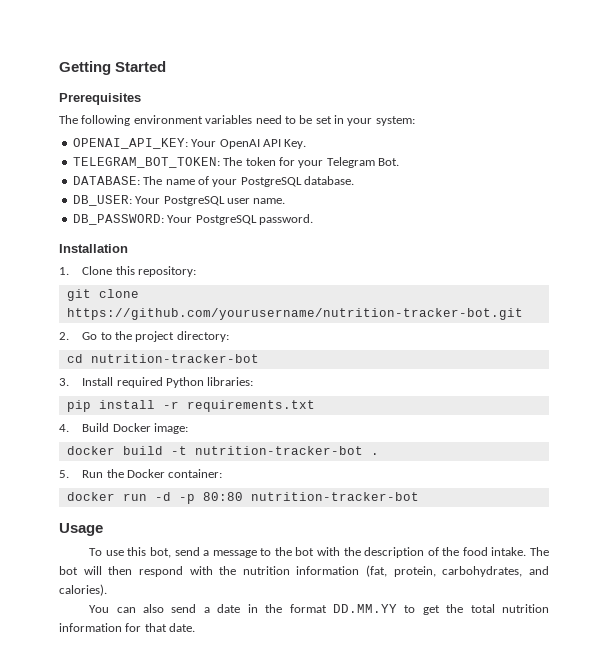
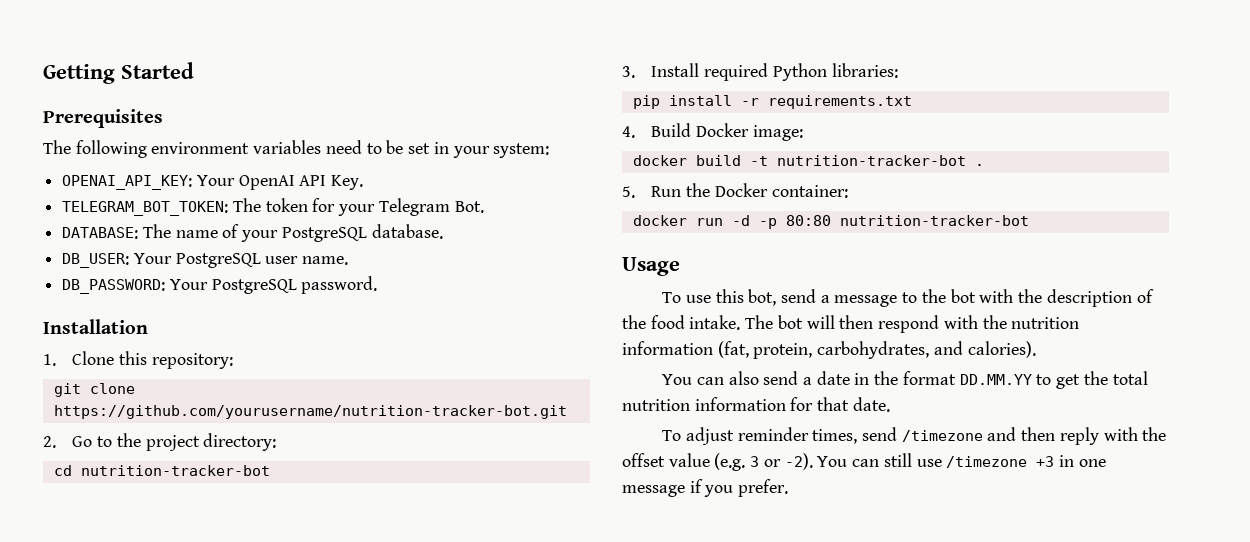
+ To adjust reminder times, send /timezone and then reply with the offset value (e.g. 3 or -2). You can still use /timezone +3 in one message if you prefer.

